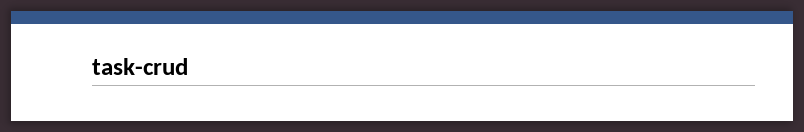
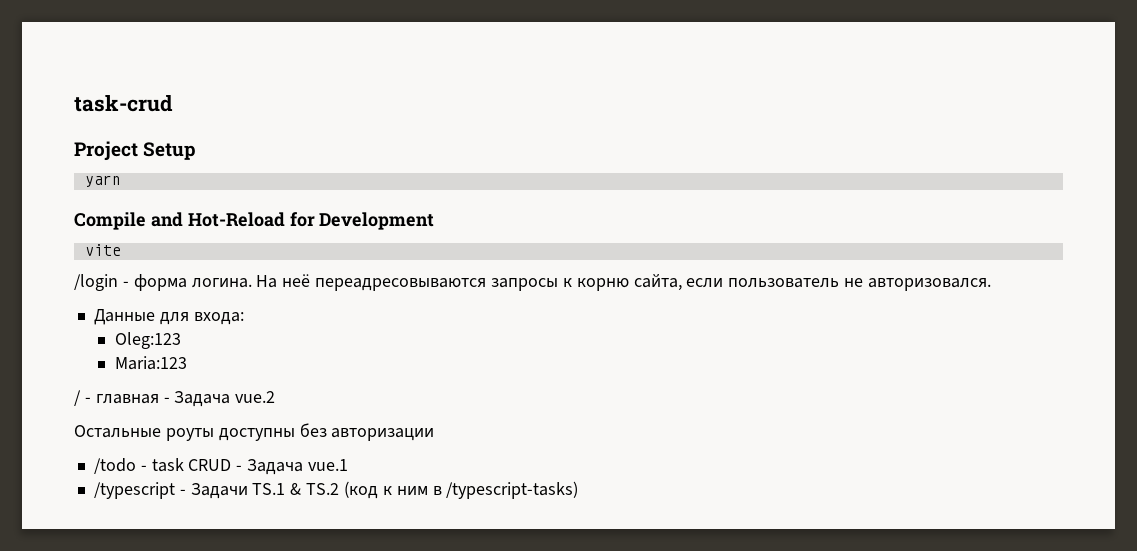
+ Project Setup
+ yarn
+ Compile and Hot-Reload for Development
+ vite
+ /login - форма логина. На неё переадресовываются запросы к корню сайта, если пользователь не авторизовался.
+ Данные для входа:
+ Oleg:123
+ Maria:123
+ / - главная - Задача vue.2
+ Остальные роуты доступны без авторизации
+ /todo - task CRUD - Задача vue.1
+ /typescript - Задачи TS.1 & TS.2 (код к ним в /typescript-tasks)

